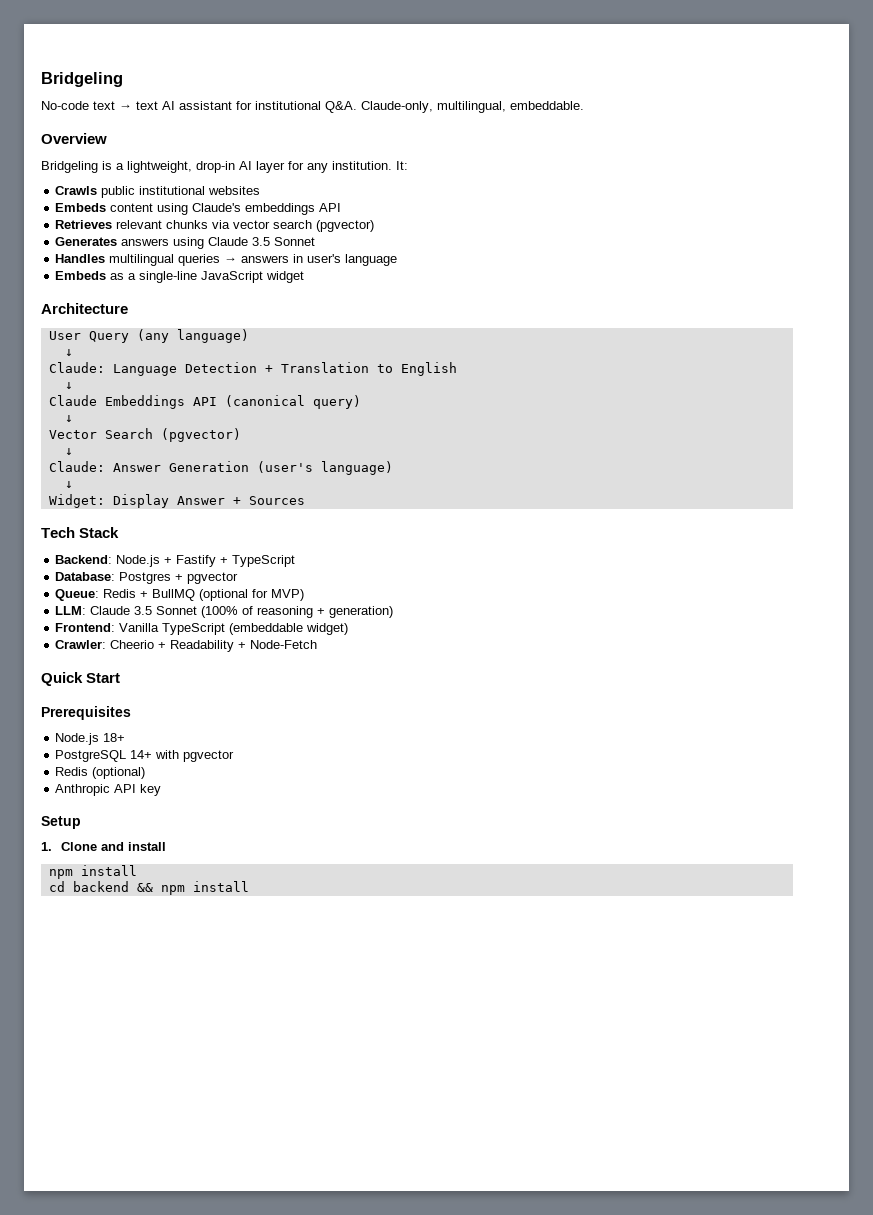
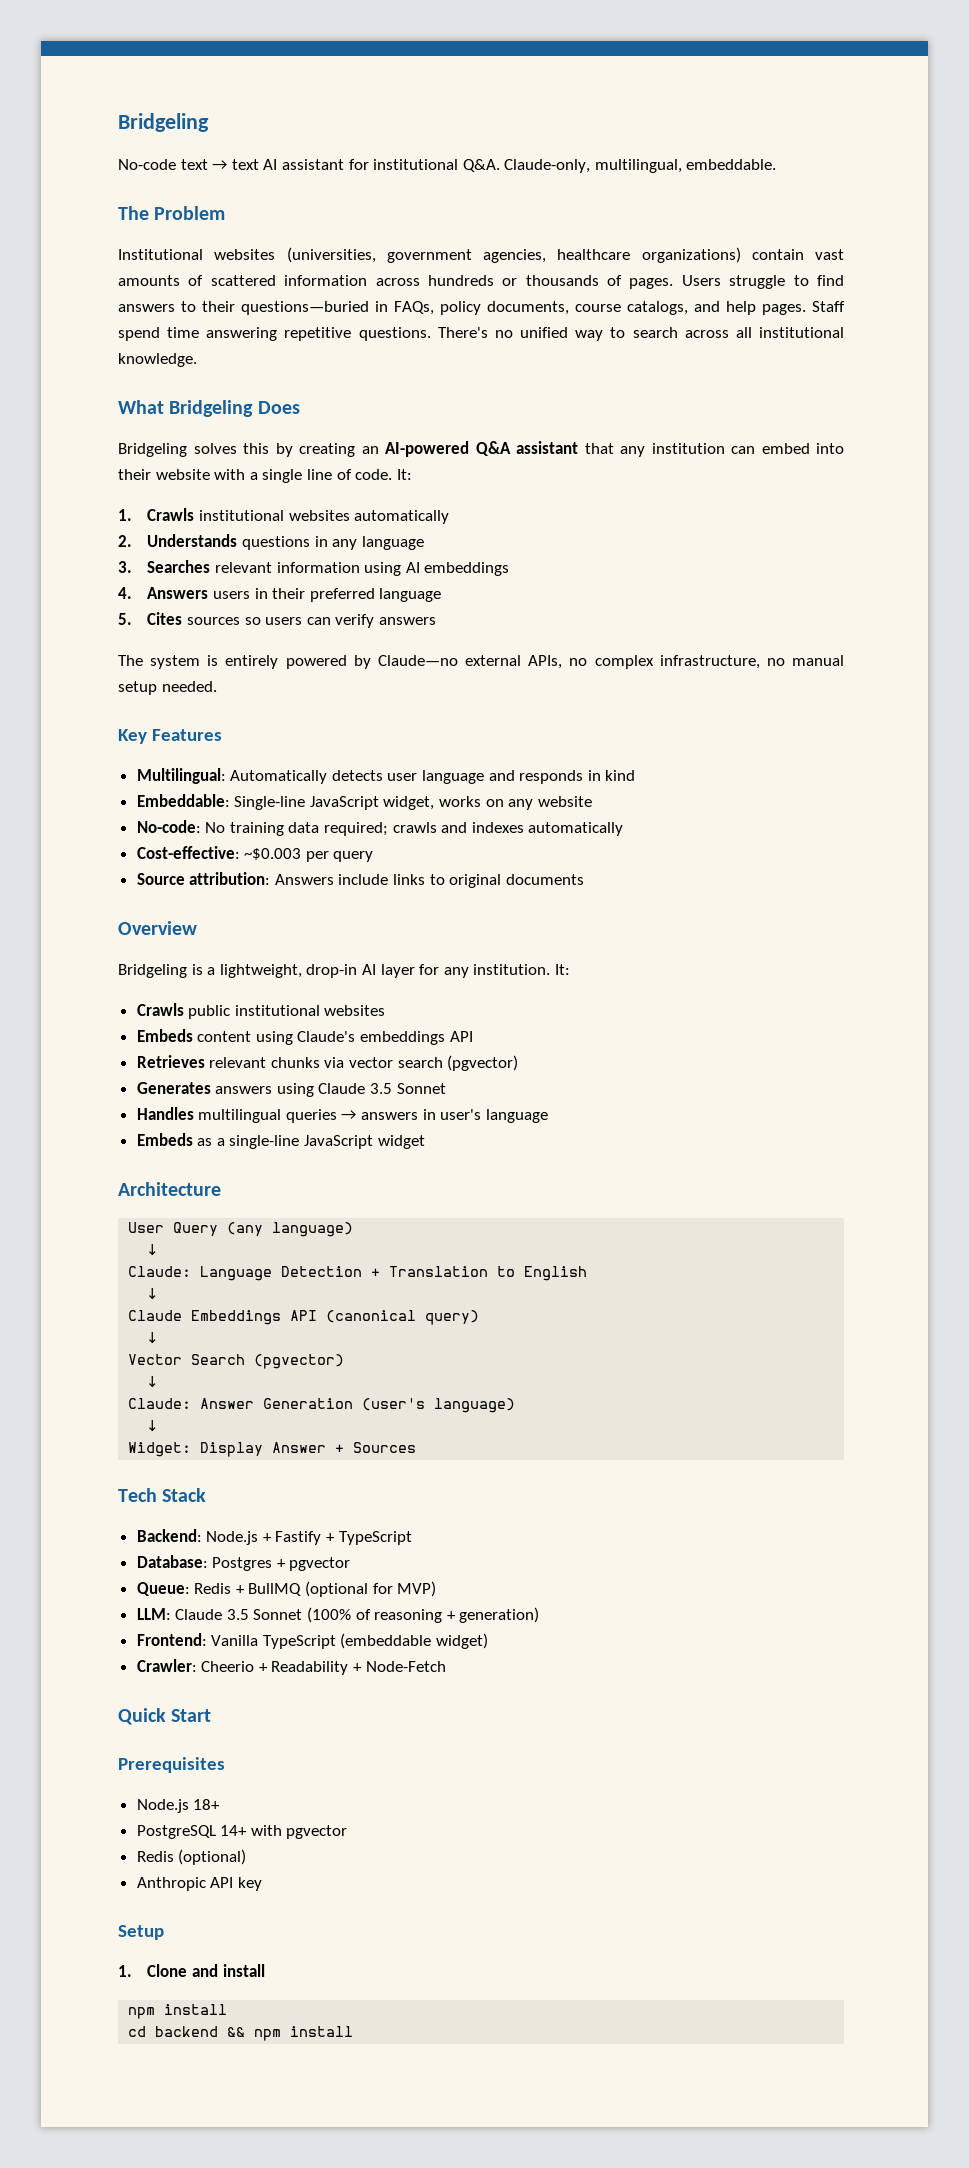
+ The Problem
+ Institutional websites (universities, government agencies, healthcare organizations) contain vast amounts of scattered information across hundreds or thousands of pages. Users struggle to find answers to their questions—buried in FAQs, policy documents, course catalogs, and help pages. Staff spend time answering repetitive questions. There's no unified way to search across all institutional knowledge.
+ What Bridgeling Does
+ Bridgeling solves this by creating an AI-powered Q&A assistant that any institution can embed into their website with a single line of code. It:
+ 1. Crawls institutional websites automatically
+ 2. Understands questions in any language
+ 3. Searches relevant information using AI embeddings
+ 4. Answers users in their preferred language
+ 5. Cites sources so users can verify answers
+ The system is entirely powered by Claude—no external APIs, no complex infrastructure, no manual setup needed.
+ Key Features
+ Multilingual: Automatically detects user language and responds in kind
+ Embeddable: Single-line JavaScript widget, works on any website
+ No-code: No training data required; crawls and indexes automatically
+ Cost-effective: ~$0.003 per query
+ Source attribution: Answers include links to original documents

